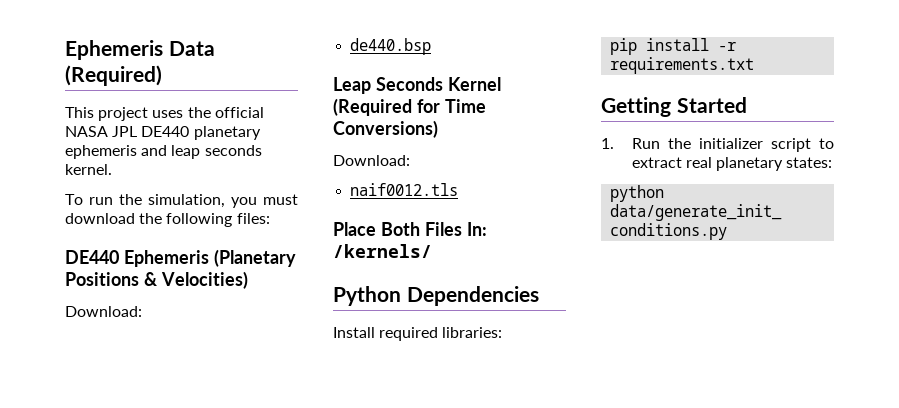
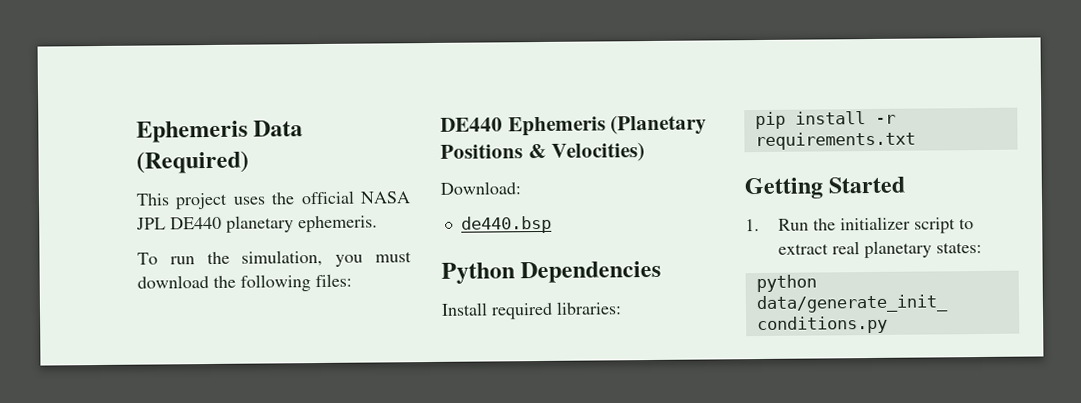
- This project uses the official NASA JPL DE440 planetary ephemeris and leap seconds kernel.
+ This project uses the official NASA JPL DE440 planetary ephemeris.
- Leap Seconds Kernel (Required for Time Conversions)
- Download:
- naif0012.tls
- Place Both Files In: /kernels/

